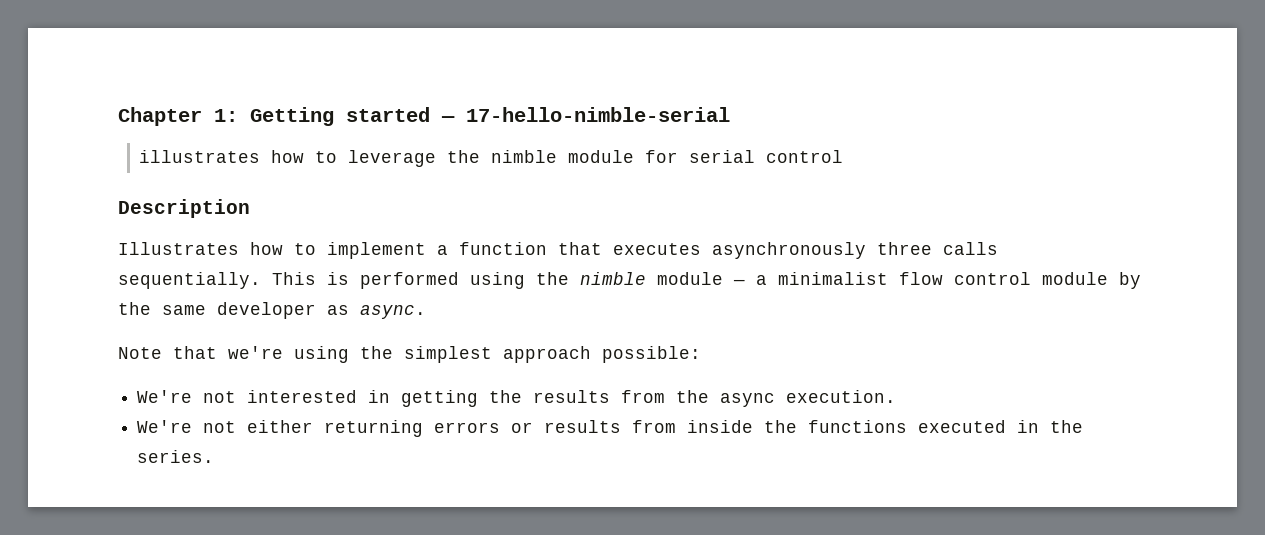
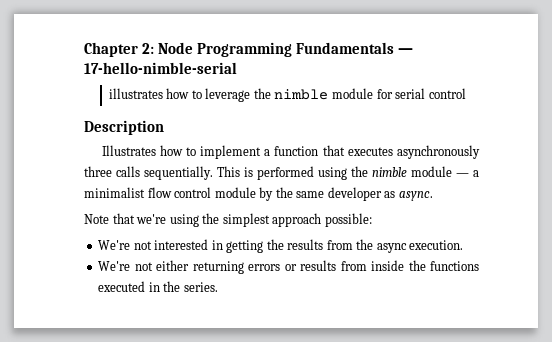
- Chapter 1: Getting started — 17-hello-nimble-serial
+ Chapter 2: Node Programming Fundamentals — 17-hello-nimble-serial

